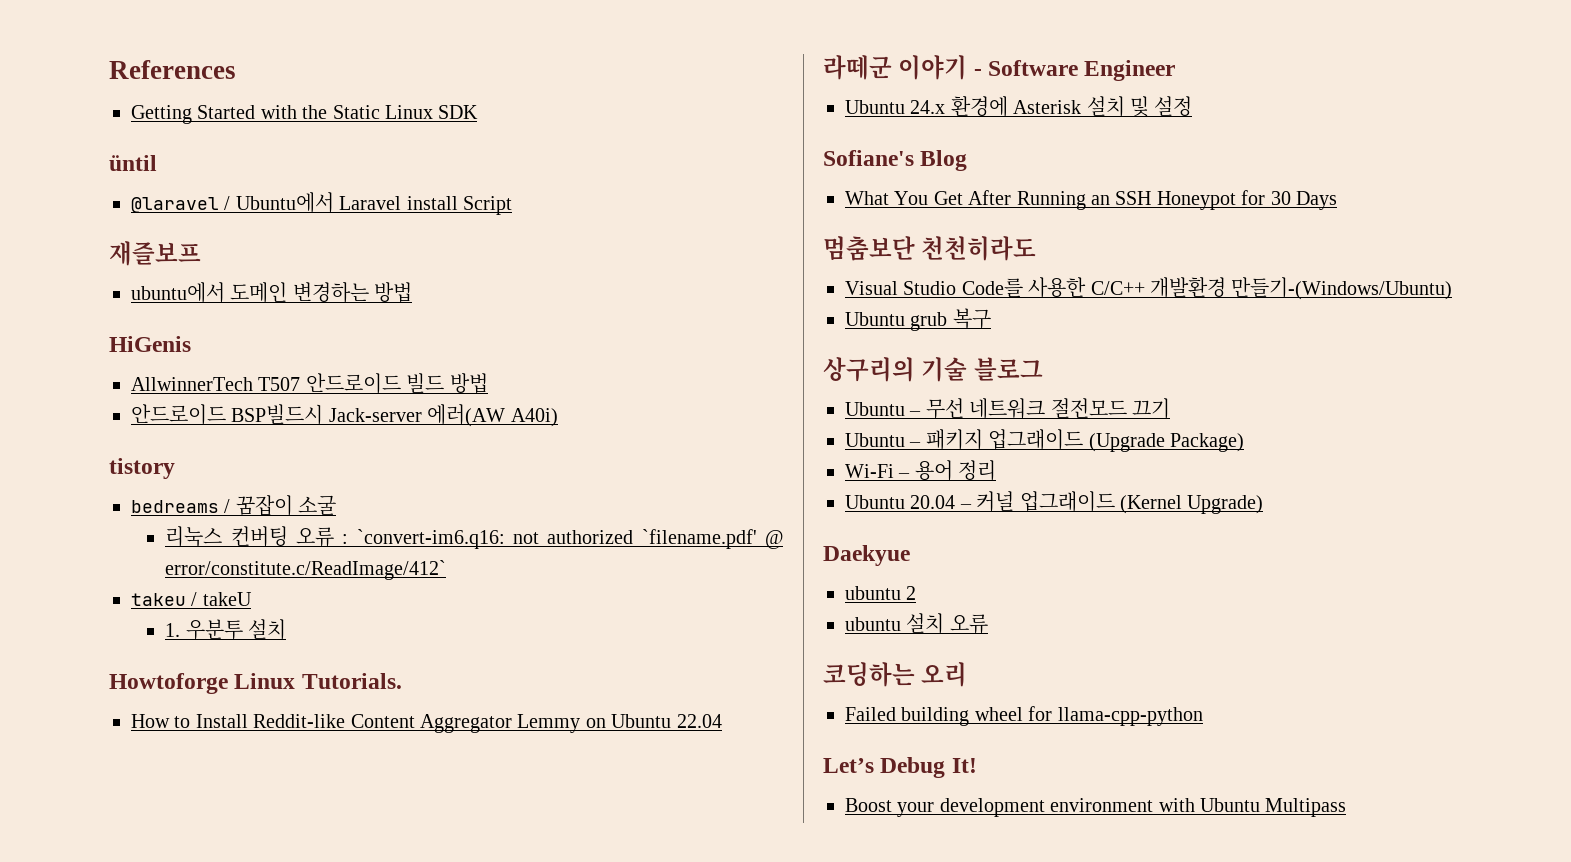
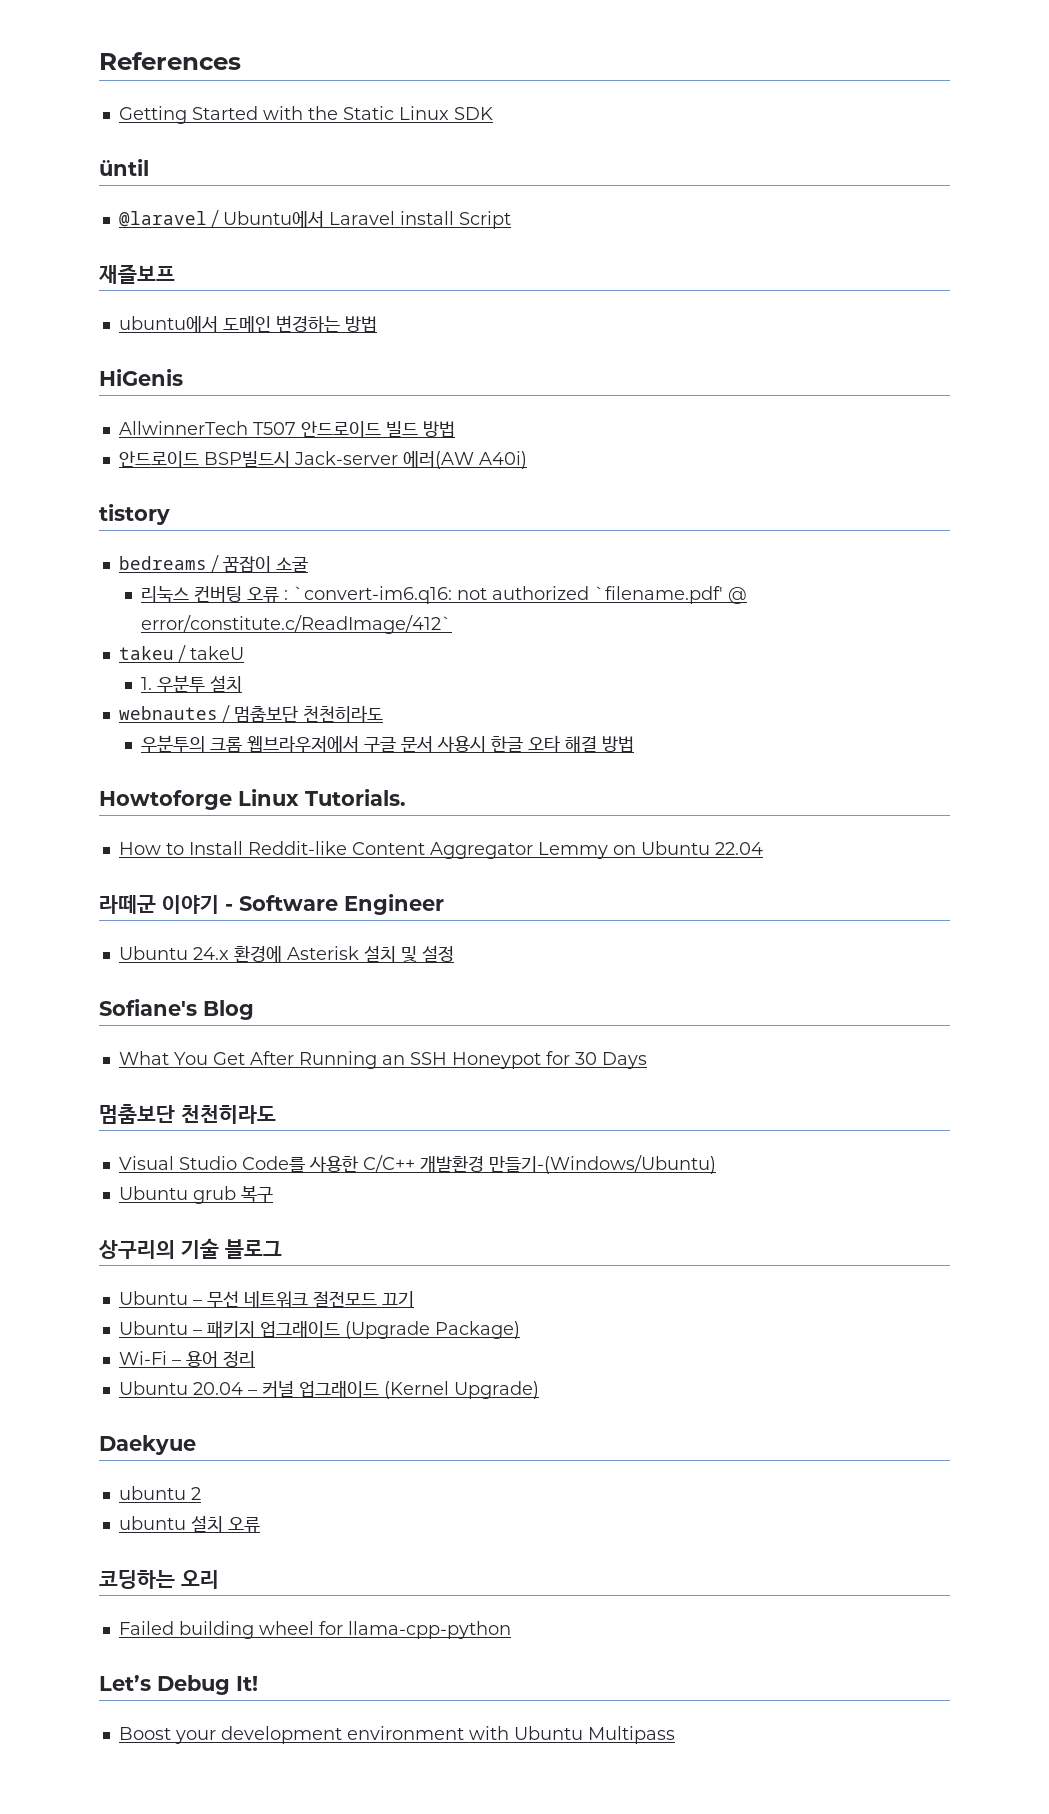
+ webnautes / 멈춤보단 천천히라도
+ 우분투의 크롬 웹브라우저에서 구글 문서 사용시 한글 오타 해결 방법

